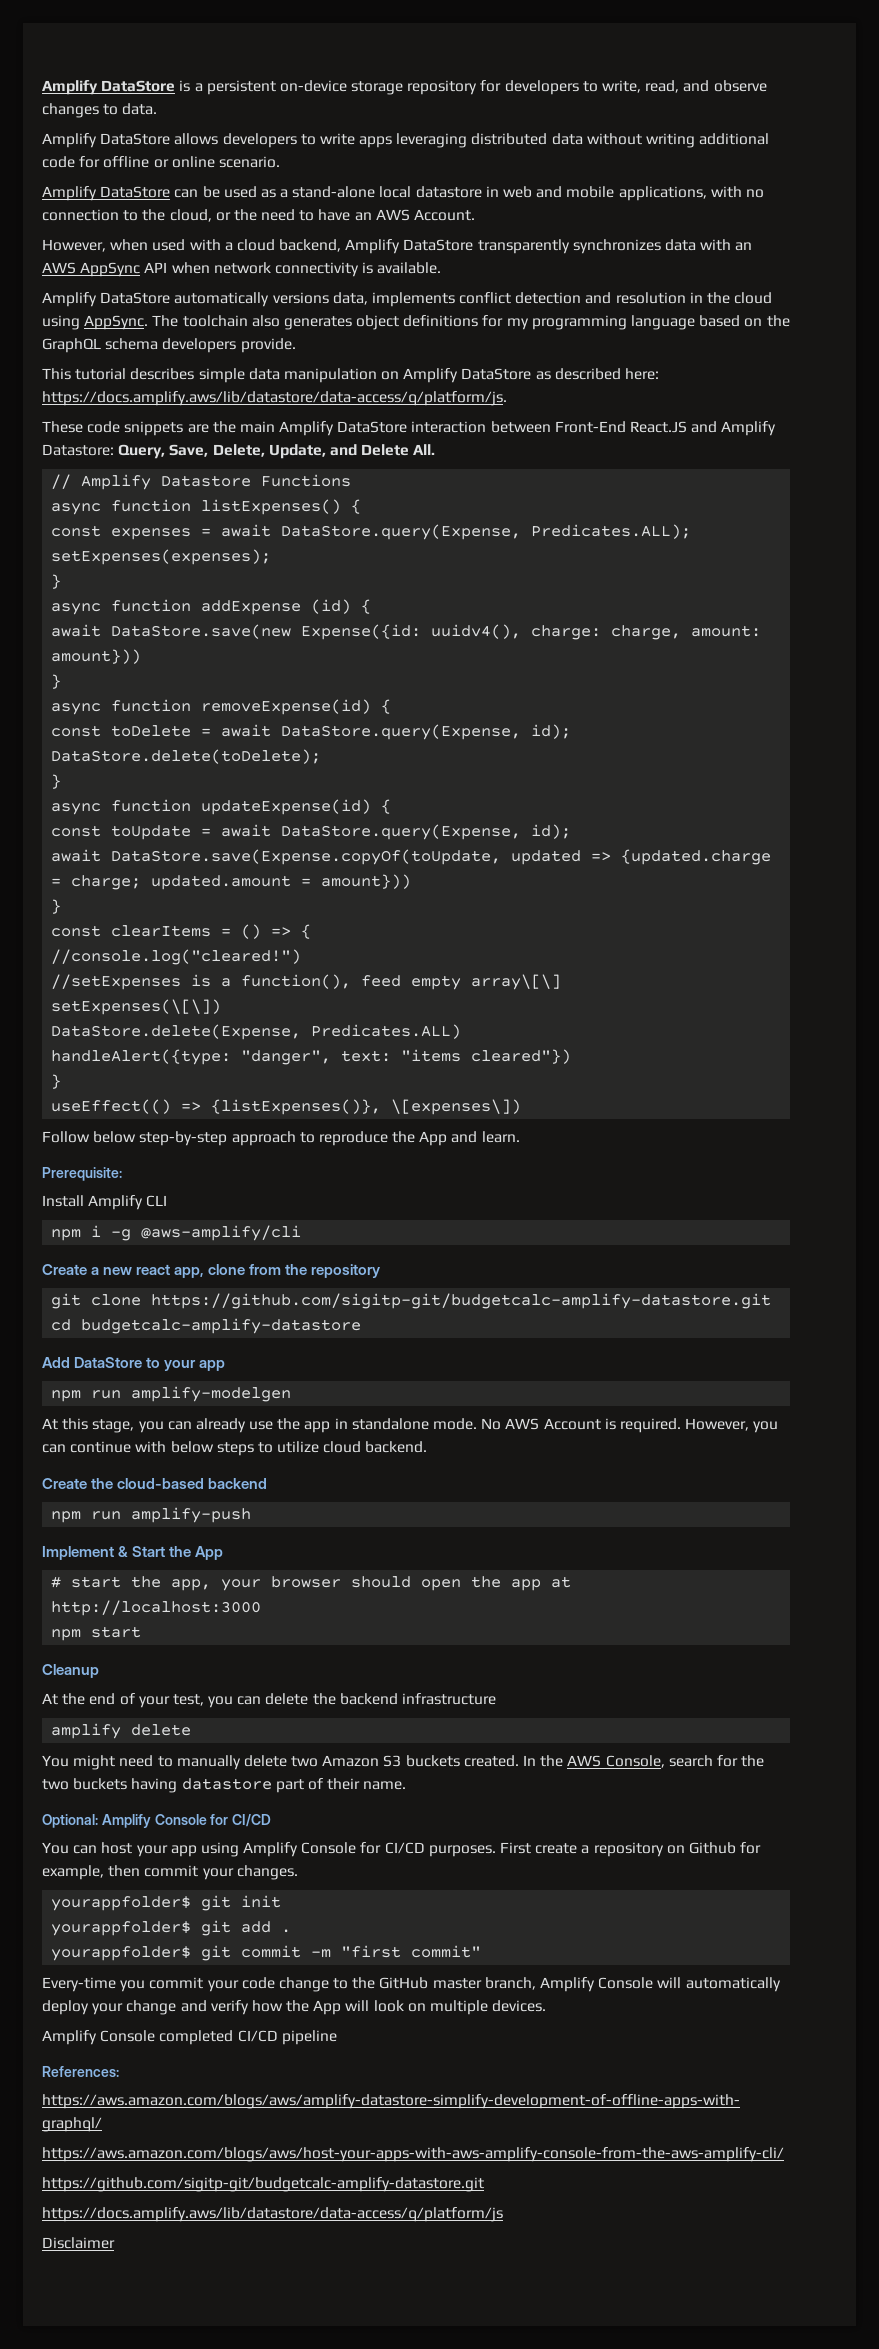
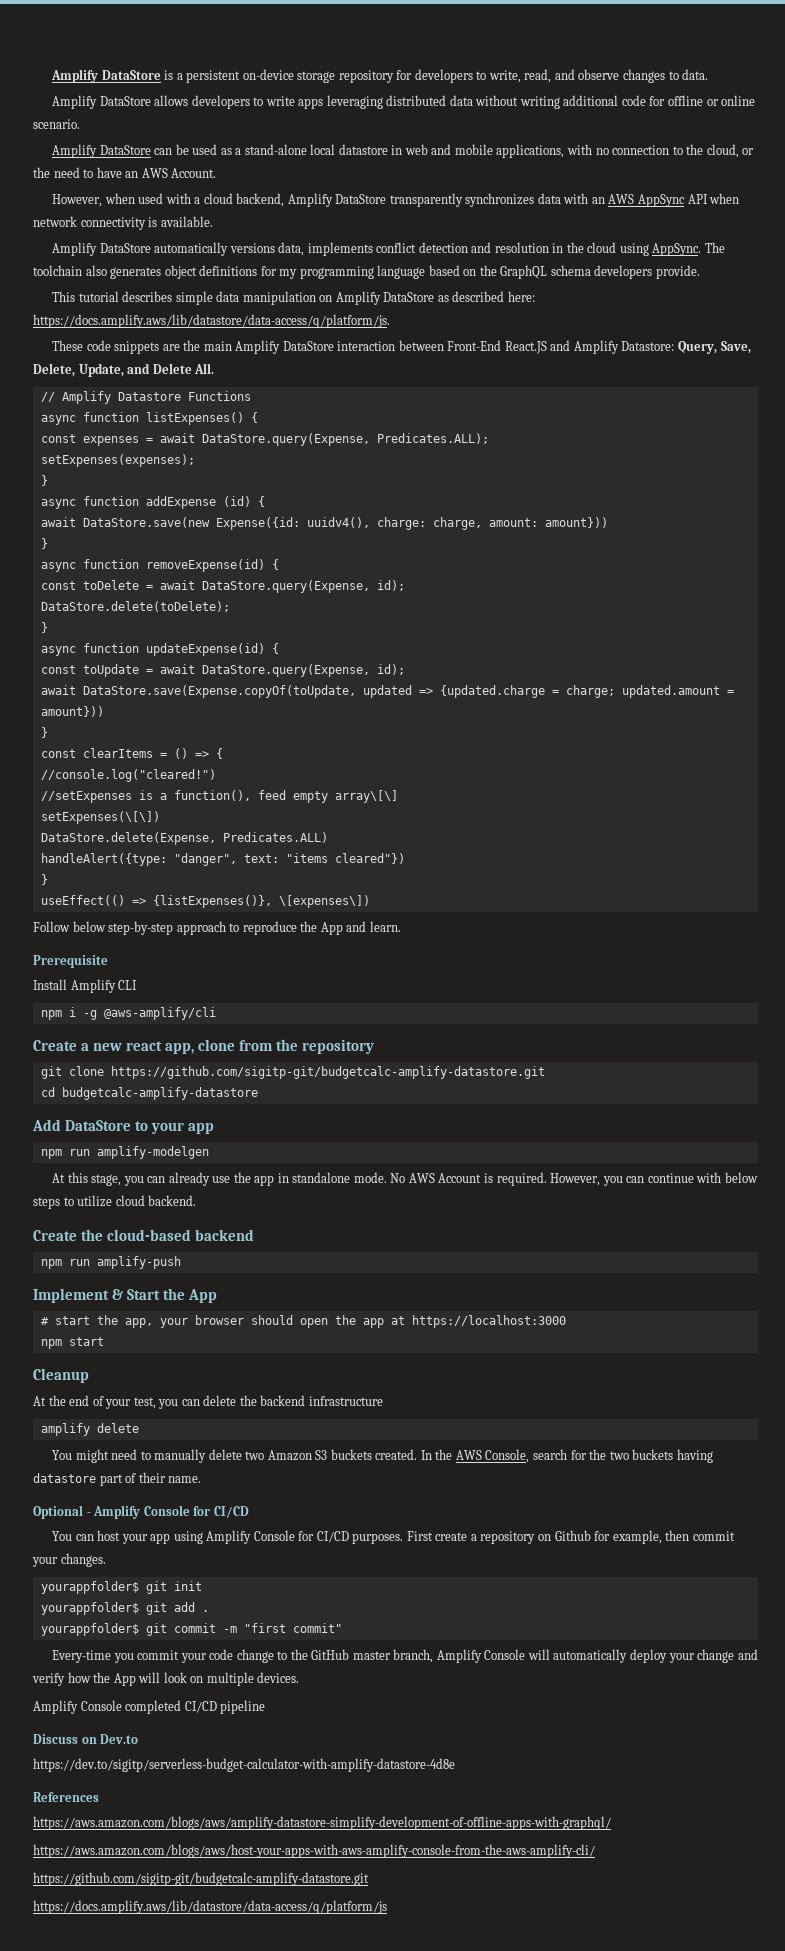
- Prerequisite:
+ Prerequisite
- # start the app, your browser should open the app at http://localhost:3000
+ # start the app, your browser should open the app at https://localhost:3000
- Optional: Amplify Console for CI/CD
+ Optional - Amplify Console for CI/CD
- References:
+ Discuss on Dev.to
+ https://dev.to/sigitp/serverless-budget-calculator-with-amplify-datastore-4d8e
+ References
- Disclaimer

